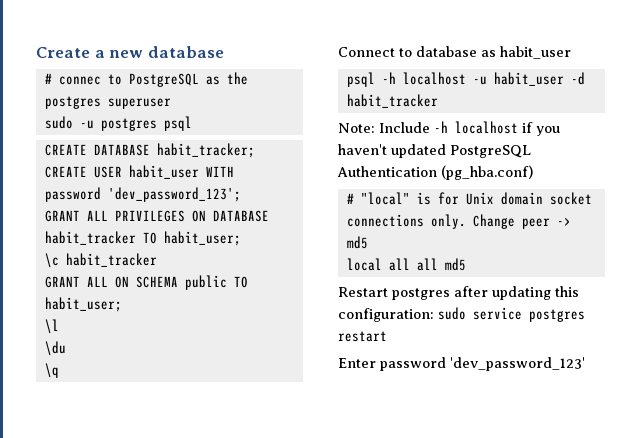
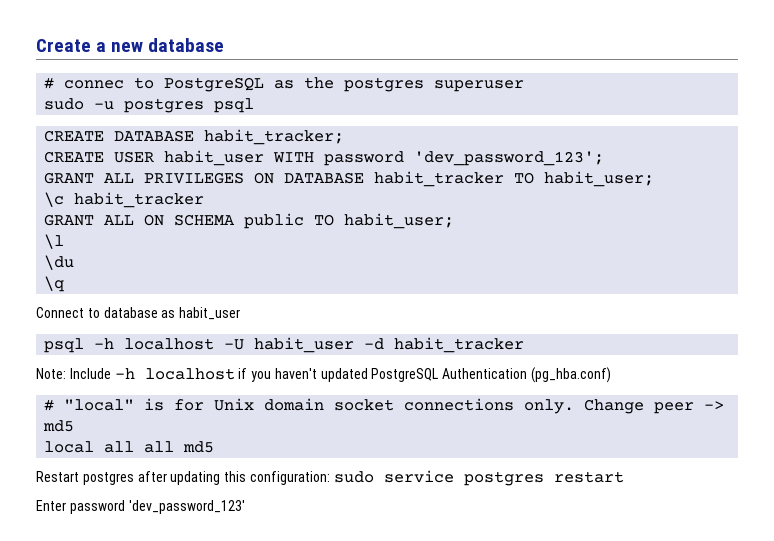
- psql -h localhost -u habit_user -d habit_tracker
+ psql -h localhost -U habit_user -d habit_tracker

